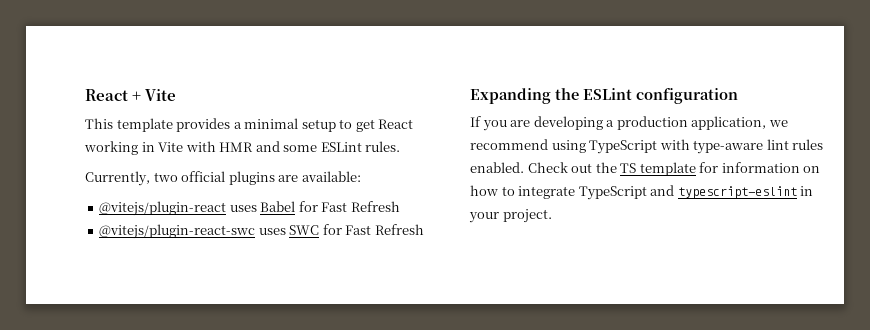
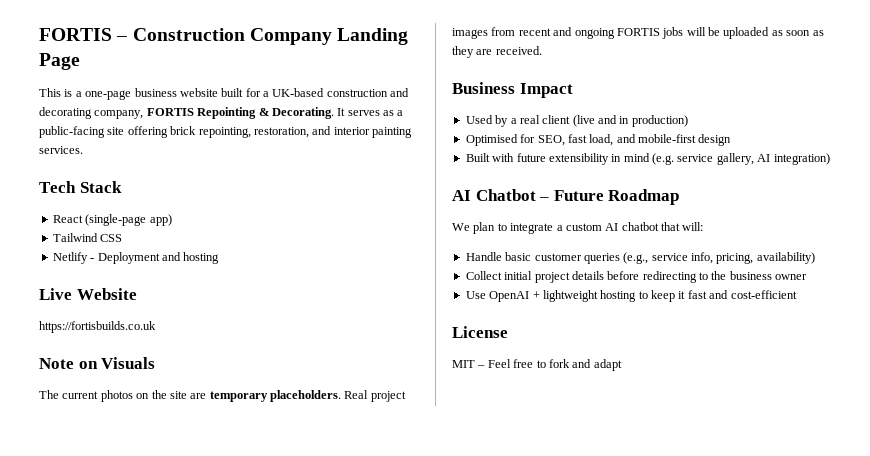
- React + Vite
- This template provides a minimal setup to get React working in Vite with HMR and some ESLint rules.
- Currently, two official plugins are available:
- @vitejs/plugin-react uses Babel for Fast Refresh
- @vitejs/plugin-react-swc uses SWC for Fast Refresh
- Expanding the ESLint configuration
- If you are developing a production application, we recommend using TypeScript with type-aware lint rules enabled. Check out the TS template for information on how to integrate TypeScript and typescript-eslint in your project.
+ FORTIS – Construction Company Landing Page
+ This is a one-page business website built for a UK-based construction and decorating company, FORTIS Repointing & Decorating. It serves as a public-facing site offering brick repointing, restoration, and interior painting services.
+ Tech Stack
+ React (single-page app)
+ Tailwind CSS
+ Netlify - Deployment and hosting
+ Live Website
+ https://fortisbuilds.co.uk
+ Note on Visuals
+ The current photos on the site are temporary placeholders. Real project images from recent and ongoing FORTIS jobs will be uploaded as soon as they are received.
+ Business Impact
+ Used by a real client (live and in production)
+ Optimised for SEO, fast load, and mobile-first design
+ Built with future extensibility in mind (e.g. service gallery, AI integration)
+ AI Chatbot – Future Roadmap
+ We plan to integrate a custom AI chatbot that will:
+ Handle basic customer queries (e.g., service info, pricing, availability)
+ Collect initial project details before redirecting to the business owner
+ Use OpenAI + lightweight hosting to keep it fast and cost-efficient
+ License
+ MIT – Feel free to fork and adapt

